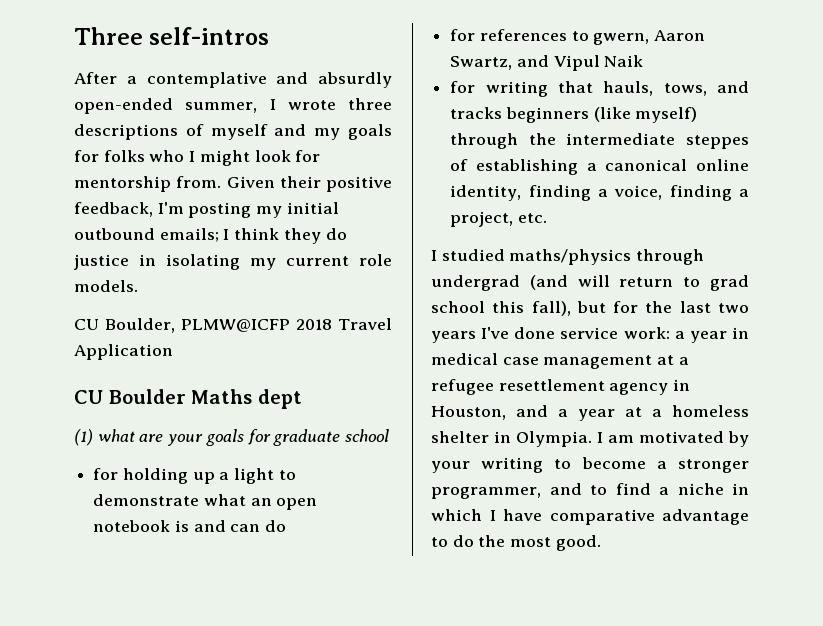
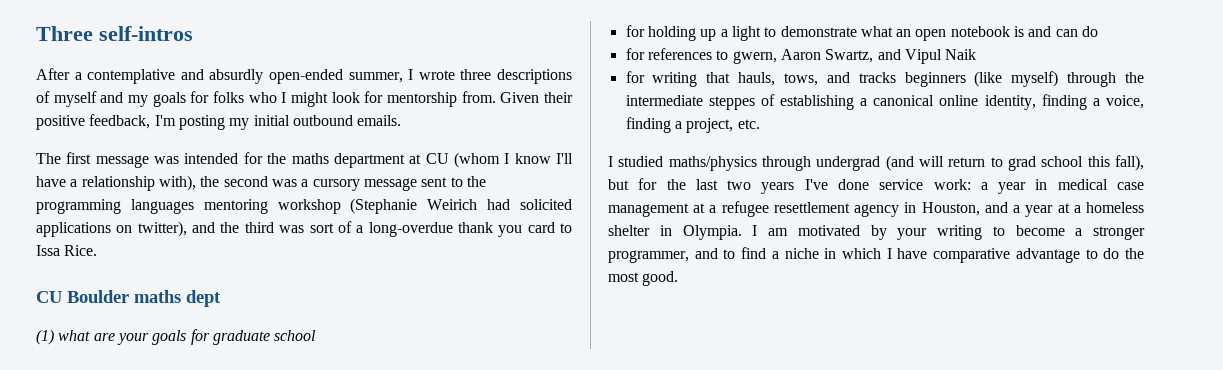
- Given their positive feedback, I'm posting my initial outbound emails; I think they do justice in isolating my current role models.
- CU Boulder, PLMW@ICFP 2018 Travel Application
+ Given their positive feedback, I'm posting my initial outbound emails.
+ The first message was intended for the maths department at CU (whom I know I'll have a relationship with), the second was a cursory message sent to the programming languages mentoring workshop (Stephanie Weirich had solicited applications on twitter), and the third was sort of a long-overdue thank you card to Issa Rice.
- CU Boulder Maths dept
+ CU Boulder maths dept

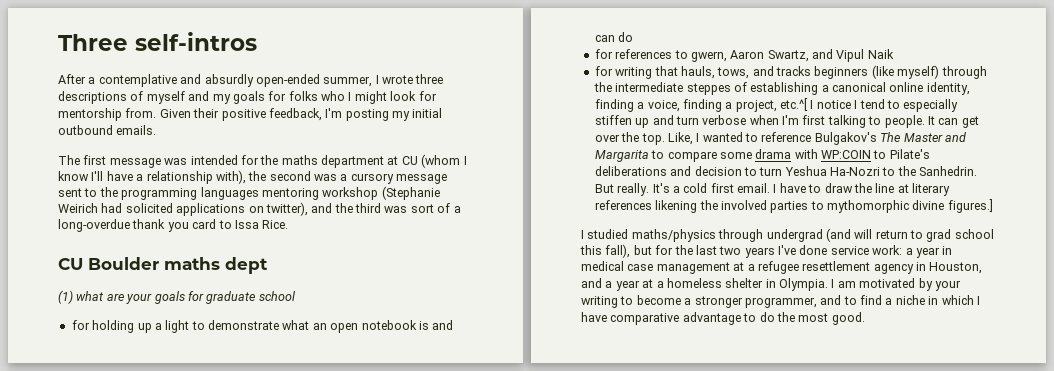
- for writing that hauls, tows, and tracks beginners (like myself) through the intermediate steppes of establishing a canonical online identity, finding a voice, finding a project, etc.
+ for writing that hauls, tows, and tracks beginners (like myself) through the intermediate steppes of establishing a canonical online identity, finding a voice, finding a project, etc.^[ I notice I tend to especially stiffen up and turn verbose when I'm first talking to people. It can get over the top. Like, I wanted to reference Bulgakov's The Master and Margarita to compare some drama with WP:COIN to Pilate's deliberations and decision to turn Yeshua Ha-Nozri to the Sanhedrin. But really. It's a cold first email. I have to draw the line at literary references likening the involved parties to mythomorphic divine figures.]

